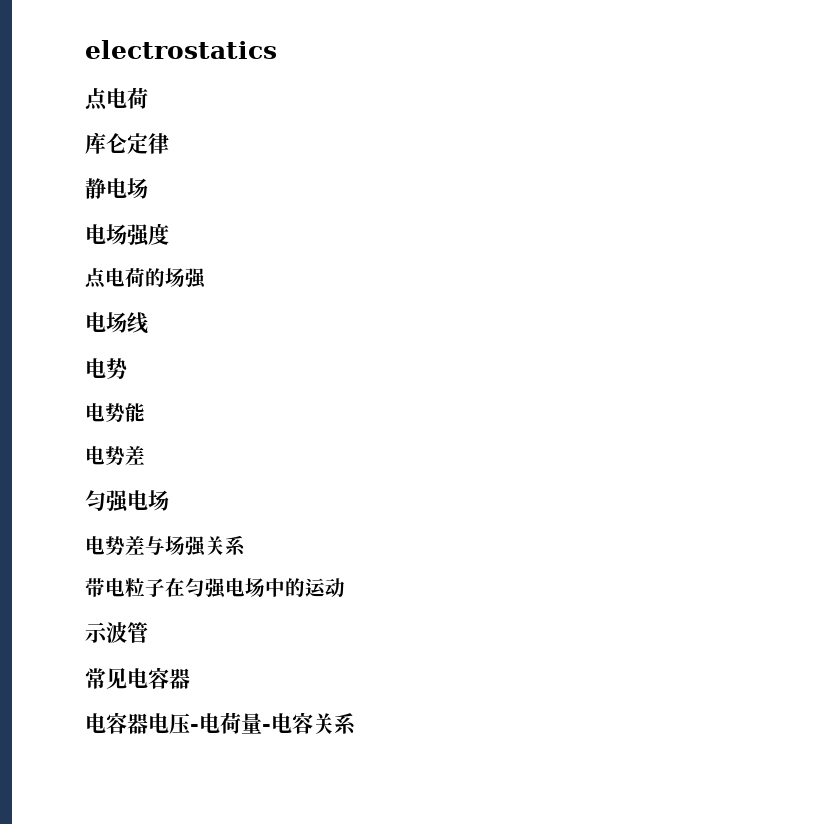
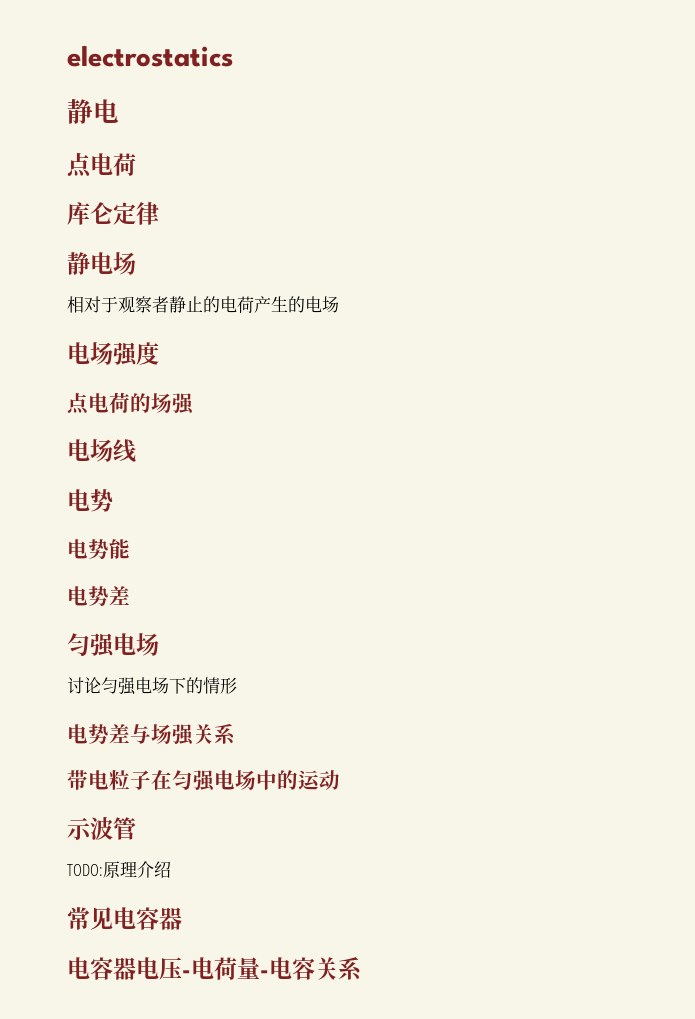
  electrostatics
+ 静电
+ 相对于观察者静止的电荷产生的电场
+ 讨论匀强电场下的情形
+ TODO:原理介绍

